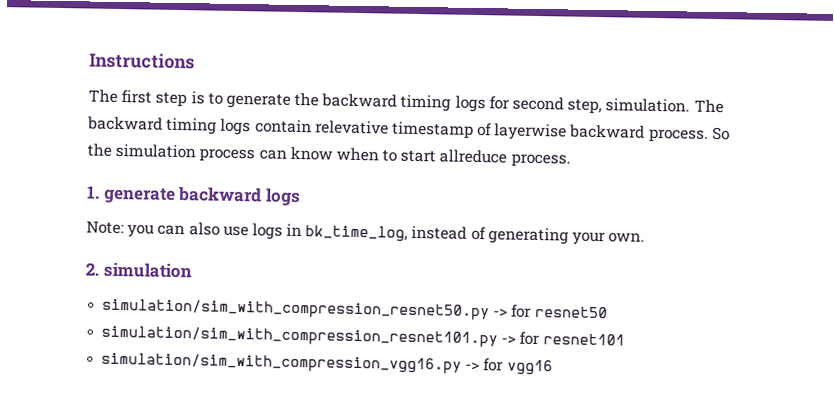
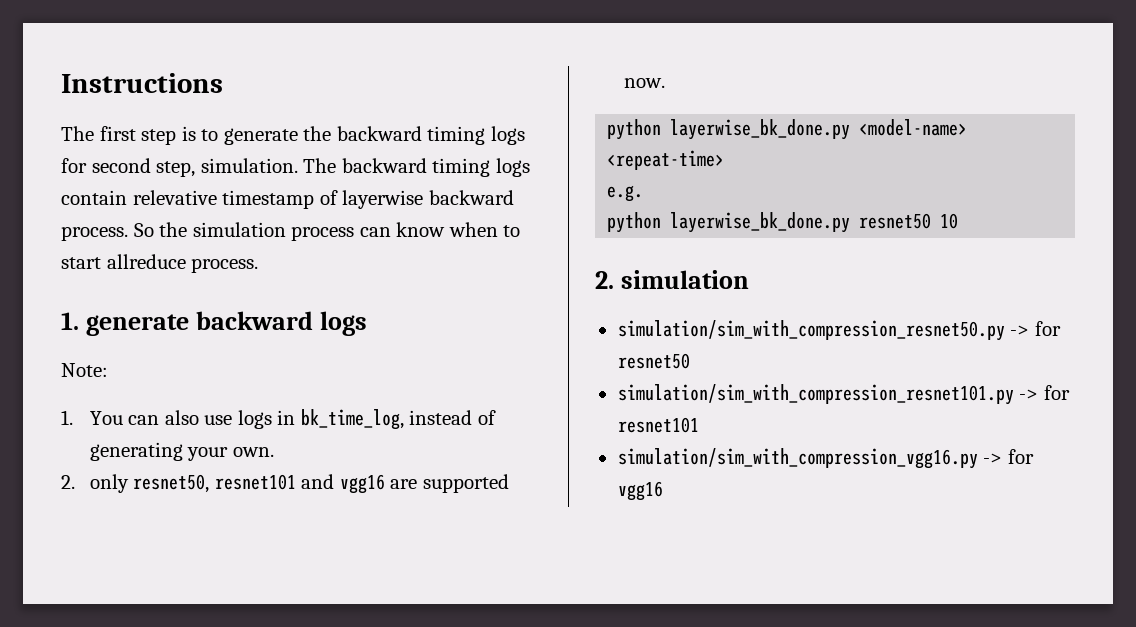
- Note: you can also use logs in bk_time_log, instead of generating your own.
+ Note:
+ 1. You can also use logs in bk_time_log, instead of generating your own.
+ 2. only resnet50, resnet101 and vgg16 are supported now.
+ python layerwise_bk_done.py <model-name> <repeat-time>
+ e.g.
+ python layerwise_bk_done.py resnet50 10

